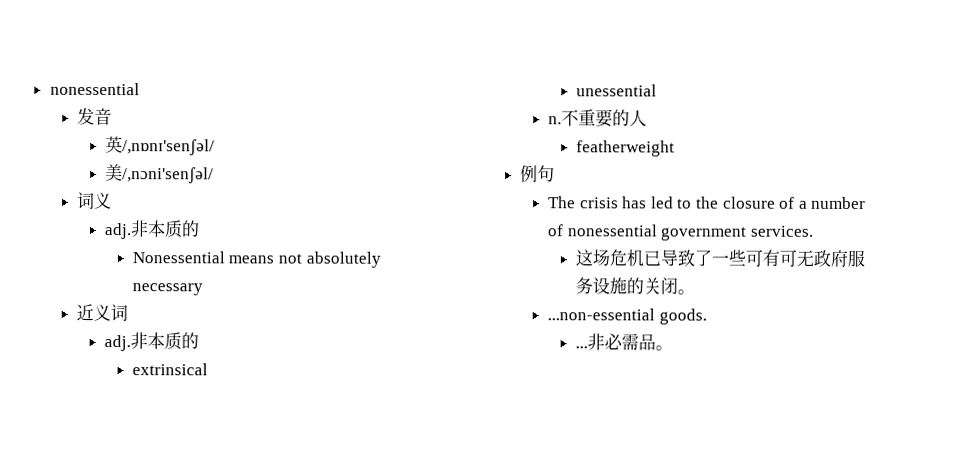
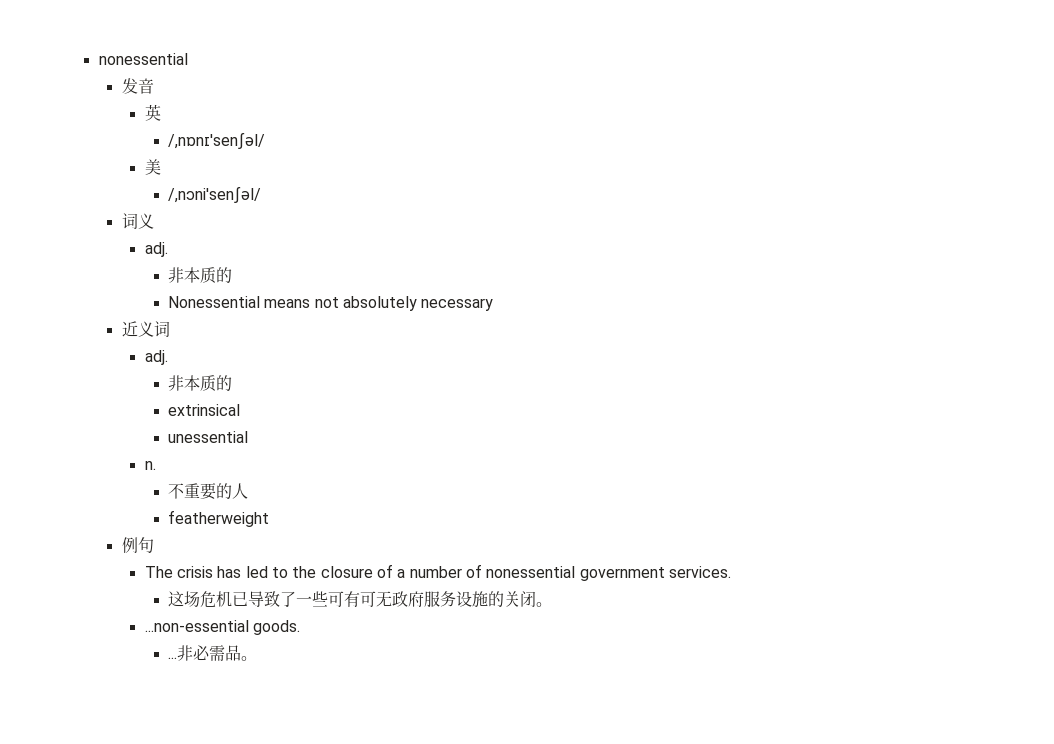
- 英/,nɒnɪ'senʃəl/
+ 英
+ /,nɒnɪ'senʃəl/
- 美/,nɔni'senʃəl/
+ 美
+ /,nɔni'senʃəl/
  词义
- adj.非本质的
+ adj.
+ 非本质的
  近义词
- adj.非本质的
+ adj.
+ 非本质的
- n.不重要的人
+ n.
+ 不重要的人

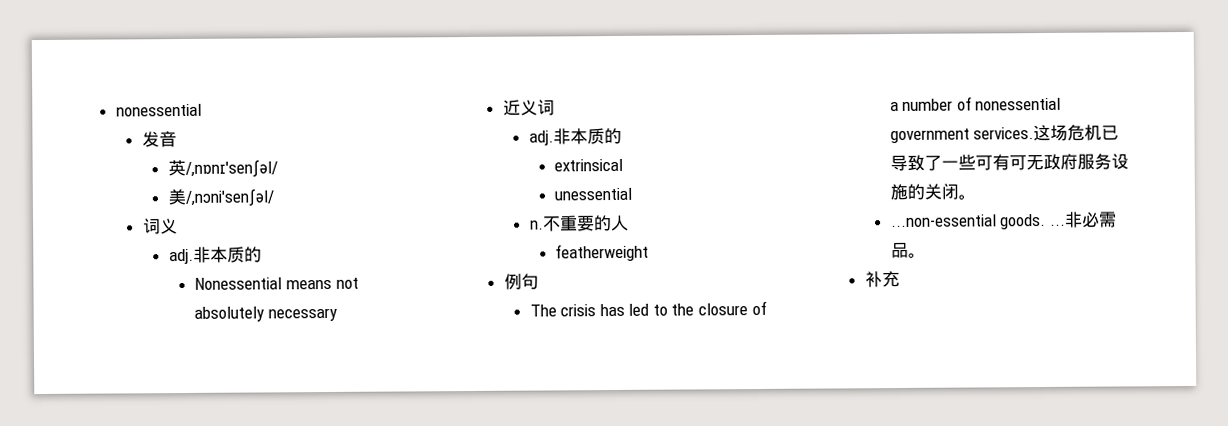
- 英
- /,nɒnɪ'senʃəl/
+ 英/,nɒnɪ'senʃəl/
- 美
- /,nɔni'senʃəl/
+ 美/,nɔni'senʃəl/
  词义
- adj.
- 非本质的
+ adj.非本质的
  近义词
- adj.
- 非本质的
+ adj.非本质的
- n.
- 不重要的人
+ n.不重要的人
- The crisis has led to the closure of a number of nonessential government services.
- 这场危机已导致了一些可有可无政府服务设施的关闭。
+ The crisis has led to the closure of a number of nonessential government services.这场危机已导致了一些可有可无政府服务设施的关闭。
- ...non-essential goods.
- ...
+ ...non-essential goods. ...
+ 补充

